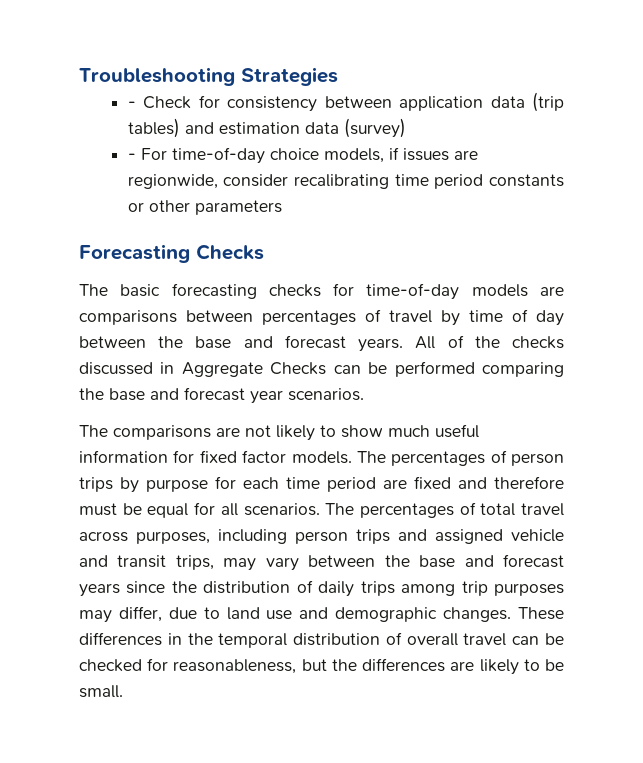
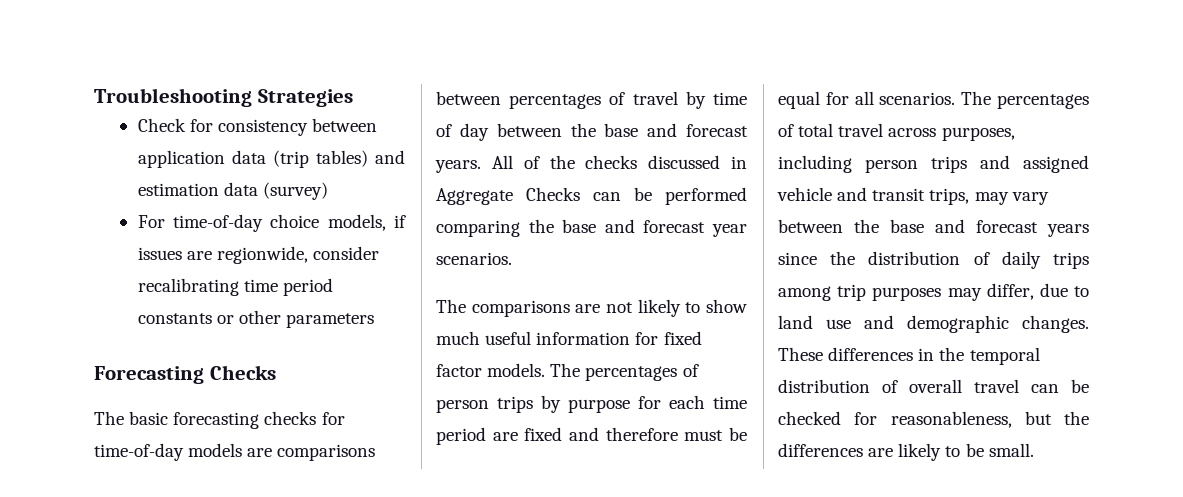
- - Check for consistency between application data (trip tables) and estimation data (survey)
+ Check for consistency between application data (trip tables) and estimation data (survey)
- - For time-of-day choice models, if issues are regionwide, consider recalibrating time period constants or other parameters
+ For time-of-day choice models, if issues are regionwide, consider recalibrating time period constants or other parameters

